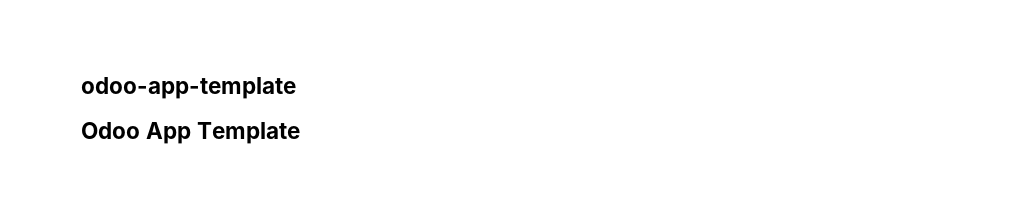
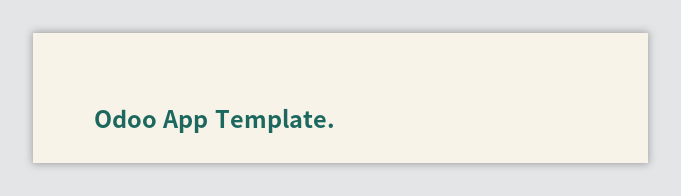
- odoo-app-template
- Odoo App Template
+ Odoo App Template.

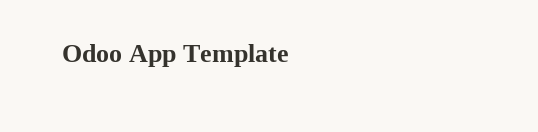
- Odoo App Template.
+ Odoo App Template

